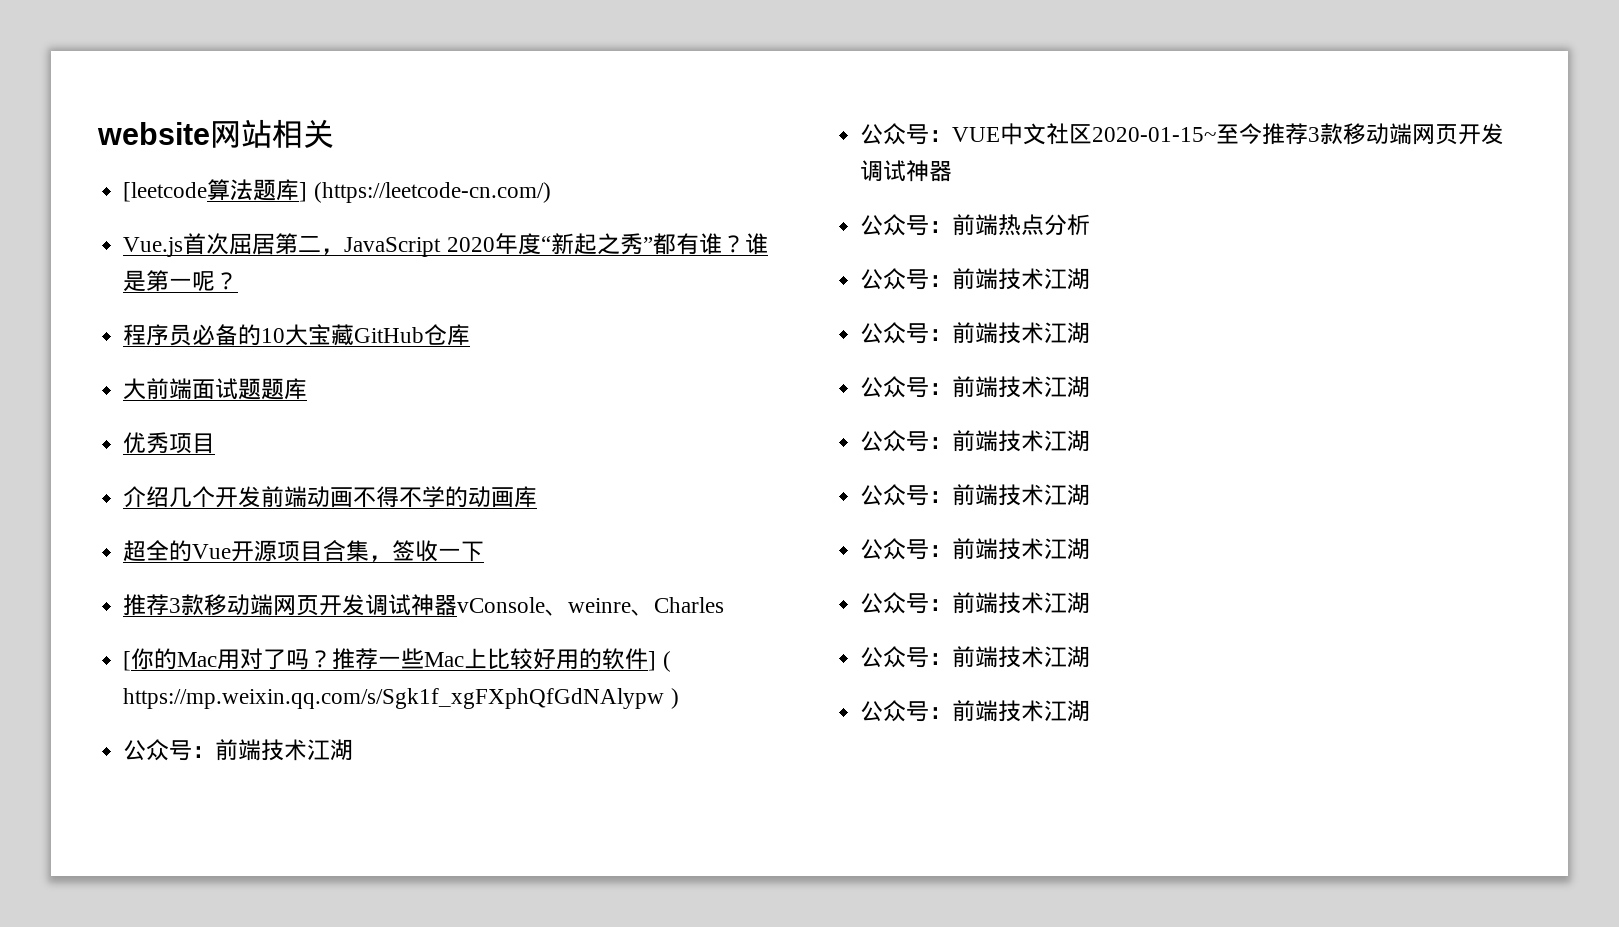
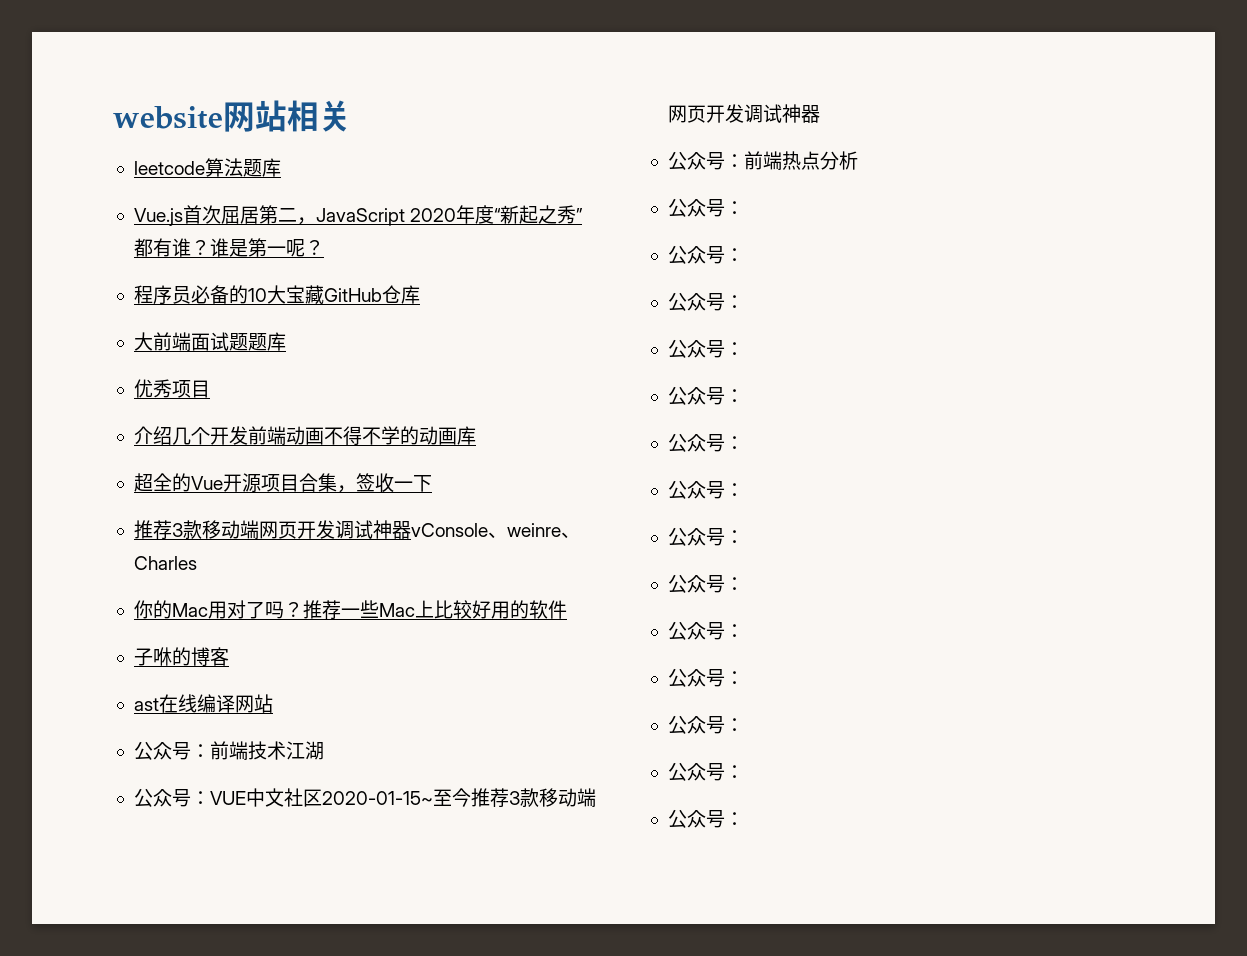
- [leetcode算法题库] (https://leetcode-cn.com/)
+ leetcode算法题库
- [你的Mac用对了吗？
+ 你的Mac用对了吗？
- 推荐一些Mac上比较好用的软件] ( https://mp.weixin.qq.com/s/Sgk1f_xgFXphQfGdNAlypw )
+ 推荐一些Mac上比较好用的软件
+ 子咻的博客
+ ast在线编译网站
  公众号：前端热点分析
- 公众号：前端技术江湖
- 公众号：前端技术江湖
- 公众号：前端技术江湖
- 公众号：前端技术江湖
- 公众号：前端技术江湖
- 公众号：前端技术江湖
- 公众号：前端技术江湖
- 公众号：前端技术江湖
- 公众号：前端技术江湖
+ 公众号：
+ 公众号：
+ 公众号：
+ 公众号：
+ 公众号：
+ 公众号：
+ 公众号：
+ 公众号：
+ 公众号：
+ 公众号：
+ 公众号：
+ 公众号：
+ 公众号：
+ 公众号：

